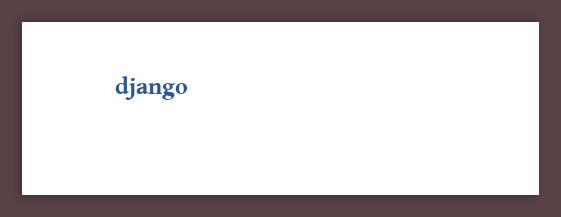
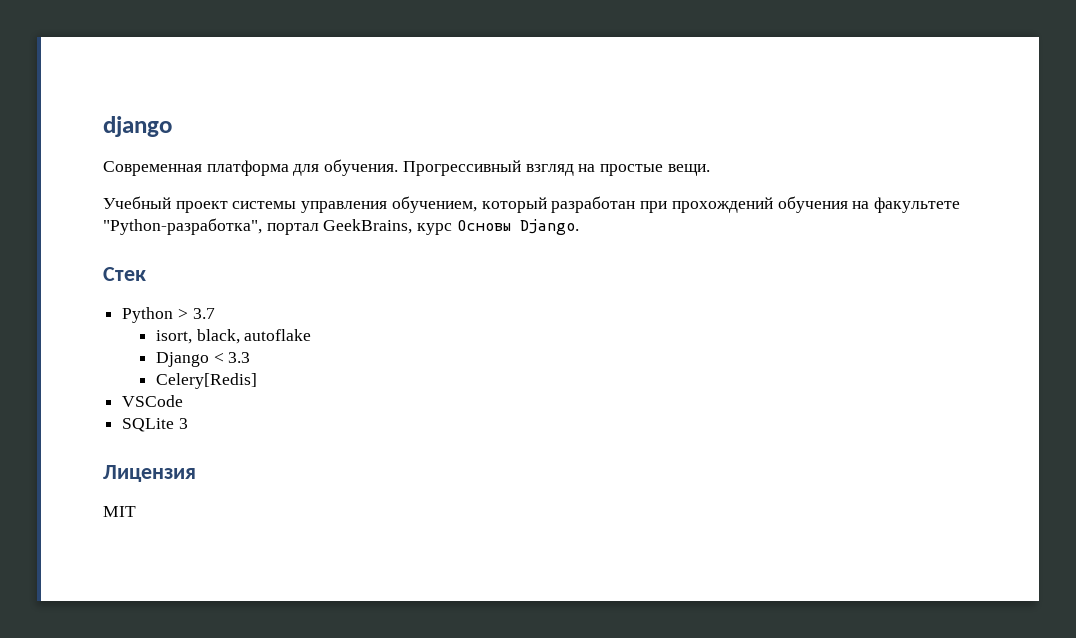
+ Современная платформа для обучения. Прогрессивный взгляд на простые вещи.
+ Учебный проект системы управления обучением, который разработан при прохождений обучения на факультете "Python-разработка", портал GeekBrains, курс Основы Django.
+ Стек
+ Python > 3.7
+ isort, black, autoflake
+ Django < 3.3
+ Celery[Redis]
+ VSCode
+ SQLite 3
+ Лицензия
+ MIT

